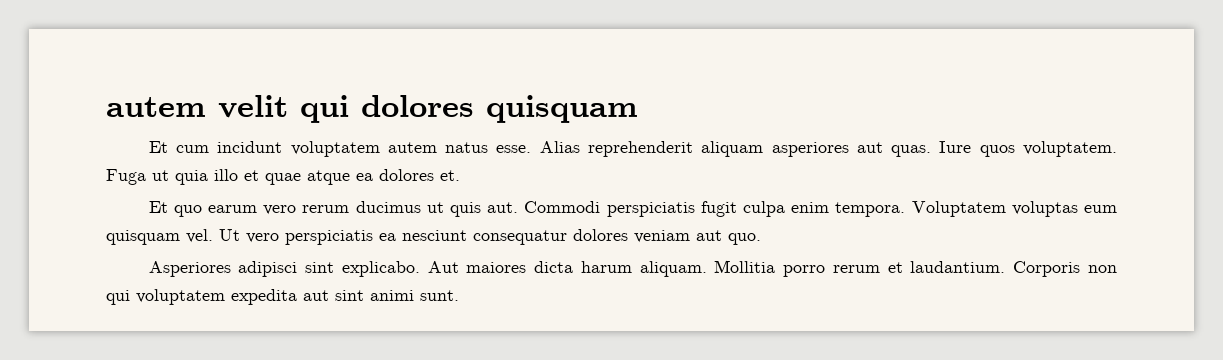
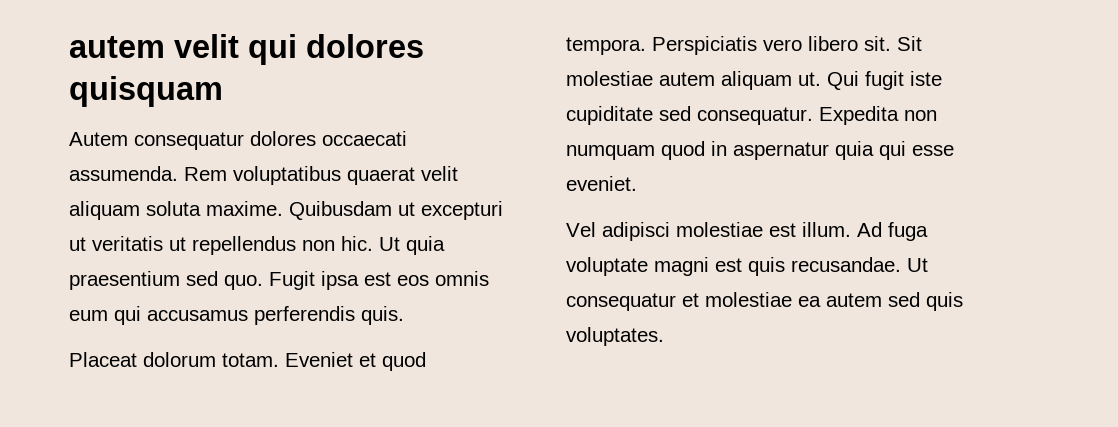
- Et cum incidunt voluptatem autem natus esse. Alias reprehenderit aliquam asperiores aut quas. Iure quos voluptatem. Fuga ut quia illo et quae atque ea dolores et.
- Et quo earum vero rerum ducimus ut quis aut. Commodi perspiciatis fugit culpa enim tempora. Voluptatem voluptas eum quisquam vel. Ut vero perspiciatis ea nesciunt consequatur dolores veniam aut quo.
- Asperiores adipisci sint explicabo. Aut maiores dicta harum aliquam. Mollitia porro rerum et laudantium. Corporis non qui voluptatem expedita aut sint animi sunt.
+ Autem consequatur dolores occaecati assumenda. Rem voluptatibus quaerat velit aliquam soluta maxime. Quibusdam ut excepturi ut veritatis ut repellendus non hic. Ut quia praesentium sed quo. Fugit ipsa est eos omnis eum qui accusamus perferendis quis.
+ Placeat dolorum totam. Eveniet et quod tempora. Perspiciatis vero libero sit. Sit molestiae autem aliquam ut. Qui fugit iste cupiditate sed consequatur. Expedita non numquam quod in aspernatur quia qui esse eveniet.
+ Vel adipisci molestiae est illum. Ad fuga voluptate magni est quis recusandae. Ut consequatur et molestiae ea autem sed quis voluptates.

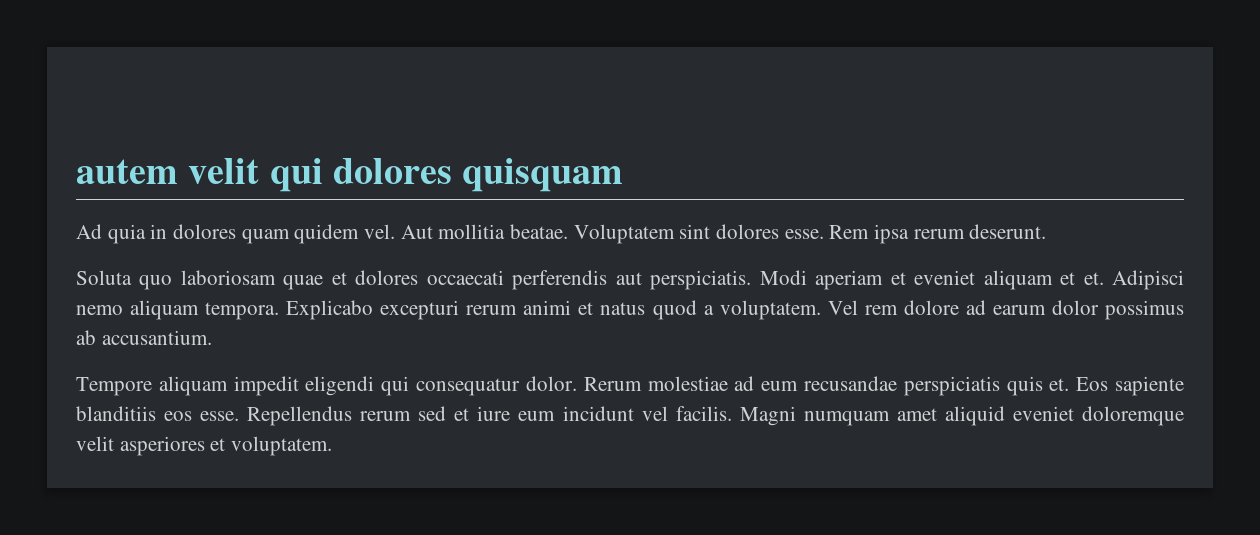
- Autem consequatur dolores occaecati assumenda. Rem voluptatibus quaerat velit aliquam soluta maxime. Quibusdam ut excepturi ut veritatis ut repellendus non hic. Ut quia praesentium sed quo. Fugit ipsa est eos omnis eum qui accusamus perferendis quis.
- Placeat dolorum totam. Eveniet et quod tempora. Perspiciatis vero libero sit. Sit molestiae autem aliquam ut. Qui fugit iste cupiditate sed consequatur. Expedita non numquam quod in aspernatur quia qui esse eveniet.
- Vel adipisci molestiae est illum. Ad fuga voluptate magni est quis recusandae. Ut consequatur et molestiae ea autem sed quis voluptates.
+ Ad quia in dolores quam quidem vel. Aut mollitia beatae. Voluptatem sint dolores esse. Rem ipsa rerum deserunt.
+ Soluta quo laboriosam quae et dolores occaecati perferendis aut perspiciatis. Modi aperiam et eveniet aliquam et et. Adipisci nemo aliquam tempora. Explicabo excepturi rerum animi et natus quod a voluptatem. Vel rem dolore ad earum dolor possimus ab accusantium.
+ Tempore aliquam impedit eligendi qui consequatur dolor. Rerum molestiae ad eum recusandae perspiciatis quis et. Eos sapiente blanditiis eos esse. Repellendus rerum sed et iure eum incidunt vel facilis. Magni numquam amet aliquid eveniet doloremque velit asperiores et voluptatem.

